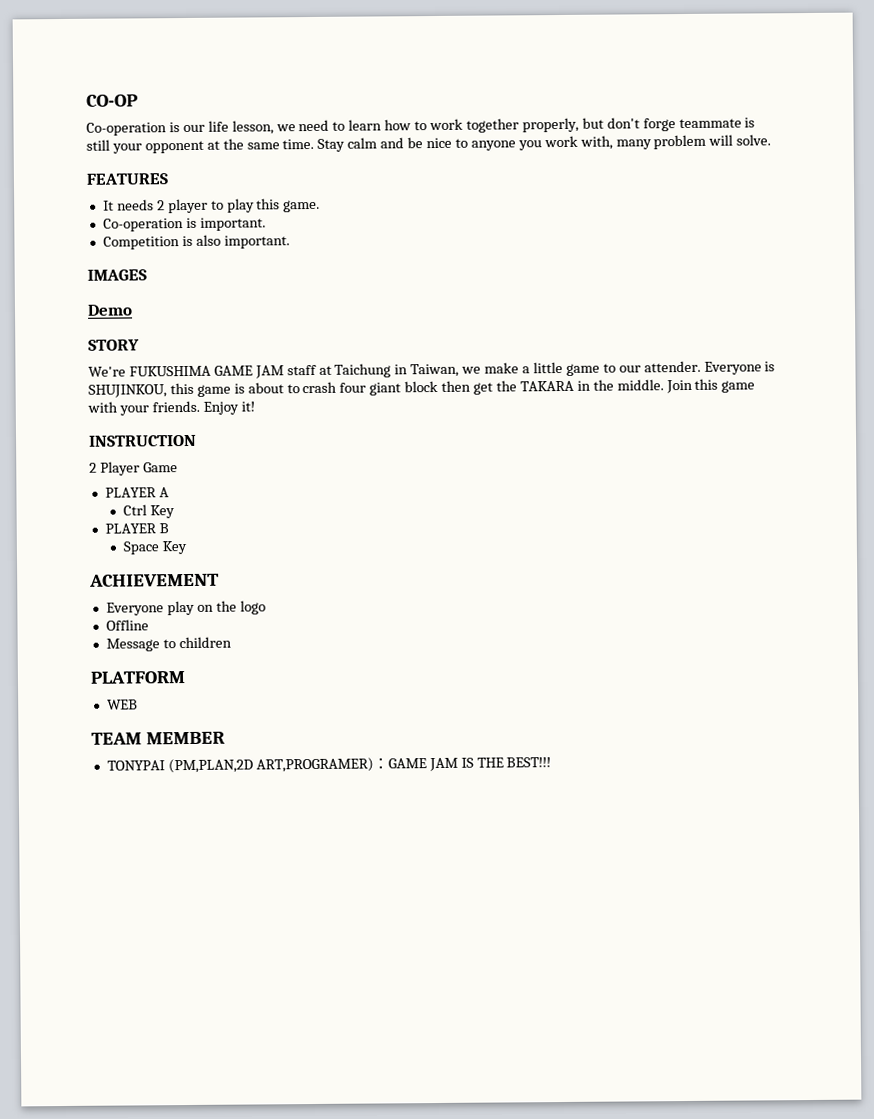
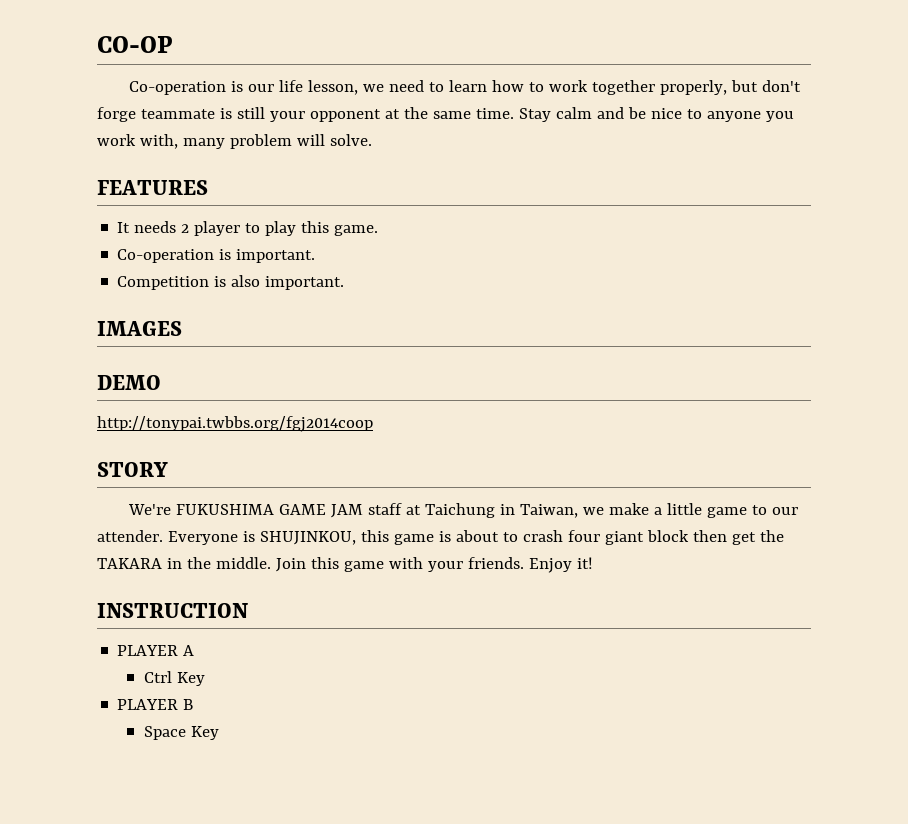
- Demo
+ DEMO
+ http://tonypai.twbbs.org/fgj2014coop
- 2 Player Game
- ACHIEVEMENT
- Everyone play on the logo
- Offline
- Message to children
- PLATFORM
- WEB
- TEAM MEMBER
- TONYPAI (PM,PLAN,2D ART,PROGRAMER)：GAME JAM IS THE BEST!!!

